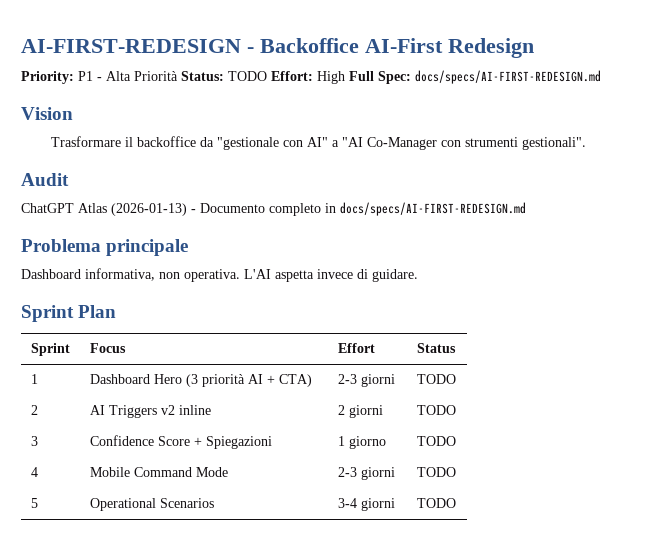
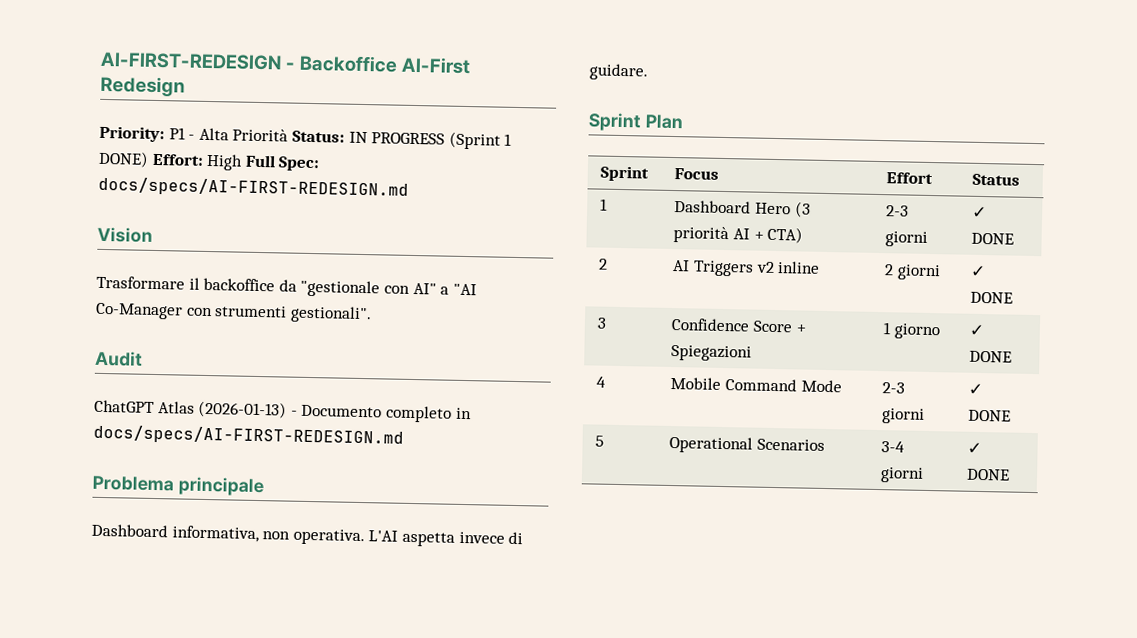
- Priority: P1 - Alta Priorità Status: TODO Effort: High Full Spec: docs/specs/AI-FIRST-REDESIGN.md
+ Priority: P1 - Alta Priorità Status: IN PROGRESS (Sprint 1 DONE) Effort: High Full Spec: docs/specs/AI-FIRST-REDESIGN.md
- 1 | Dashboard Hero (3 priorità AI + CTA) | 2-3 giorni | TODO
+ 1 | Dashboard Hero (3 priorità AI + CTA) | 2-3 giorni | ✓ DONE
- 2 | AI Triggers v2 inline | 2 giorni | TODO
+ 2 | AI Triggers v2 inline | 2 giorni | ✓ DONE
- 3 | Confidence Score + Spiegazioni | 1 giorno | TODO
+ 3 | Confidence Score + Spiegazioni | 1 giorno | ✓ DONE
- 4 | Mobile Command Mode | 2-3 giorni | TODO
+ 4 | Mobile Command Mode | 2-3 giorni | ✓ DONE
- 5 | Operational Scenarios | 3-4 giorni | TODO
+ 5 | Operational Scenarios | 3-4 giorni | ✓ DONE

